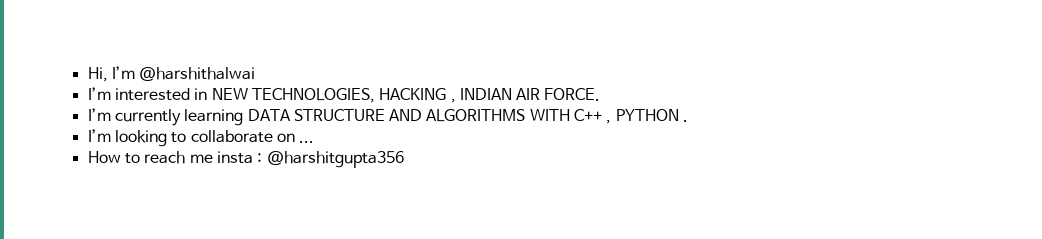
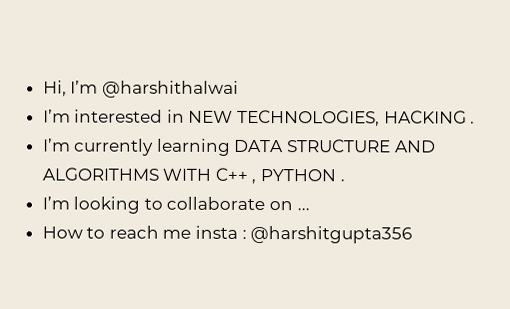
- I’m interested in NEW TECHNOLOGIES, HACKING , INDIAN AIR FORCE.
+ I’m interested in NEW TECHNOLOGIES, HACKING .

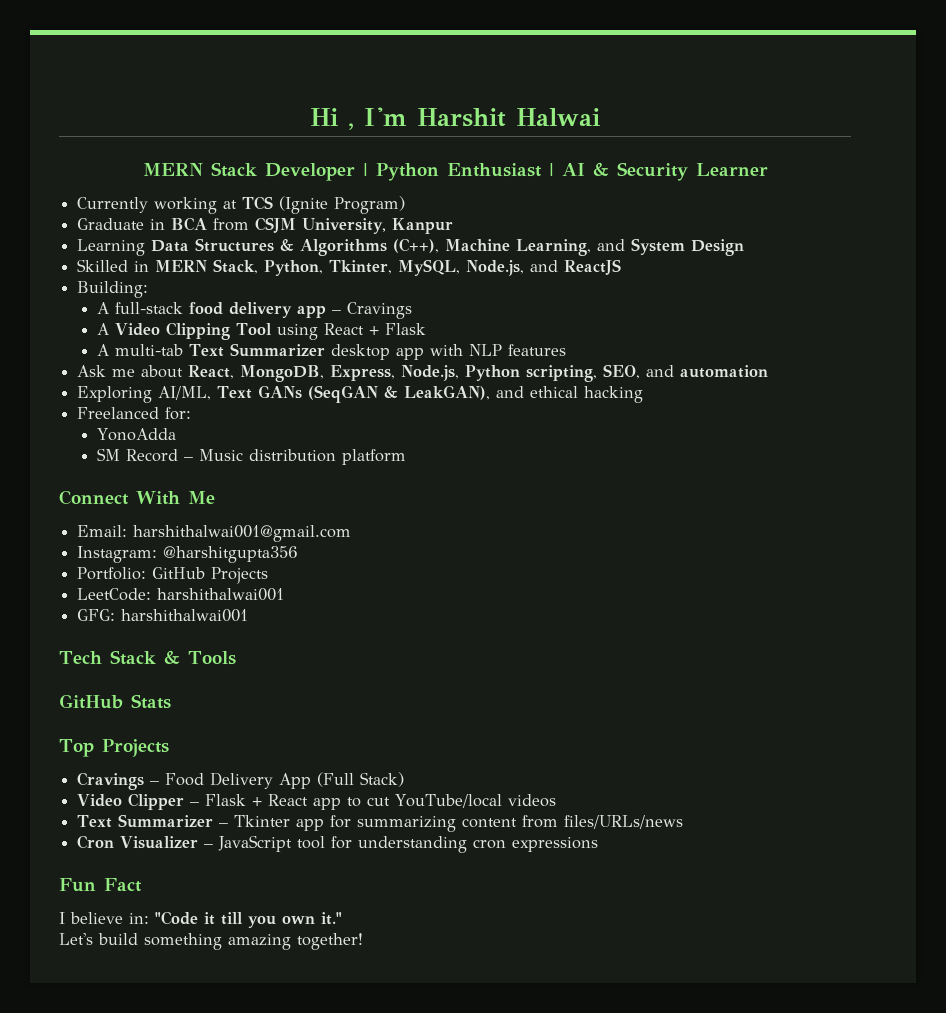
- Hi, I’m @harshithalwai
- I’m interested in NEW TECHNOLOGIES, HACKING .
- I’m currently learning DATA STRUCTURE AND ALGORITHMS WITH C++ , PYTHON .
- I’m looking to collaborate on ...
- How to reach me insta : @harshitgupta356
+ Hi , I'm Harshit Halwai
+ MERN Stack Developer | Python Enthusiast | AI & Security Learner
+ Currently working at TCS (Ignite Program)
+ Graduate in BCA from CSJM University, Kanpur
+ Learning Data Structures & Algorithms (C++), Machine Learning, and System Design
+ Skilled in MERN Stack, Python, Tkinter, MySQL, Node.js, and ReactJS
+ Building:
+ A full-stack food delivery app – Cravings
+ A Video Clipping Tool using React + Flask
+ A multi-tab Text Summarizer desktop app with NLP features
+ Ask me about React, MongoDB, Express, Node.js, Python scripting, SEO, and automation
+ Exploring AI/ML, Text GANs (SeqGAN & LeakGAN), and ethical hacking
+ Freelanced for:
+ YonoAdda
+ SM Record – Music distribution platform
+ Connect With Me
+ Email: harshithalwai001@gmail.com
+ Instagram: @harshitgupta356
+ Portfolio: GitHub Projects
+ LeetCode: harshithalwai001
+ GFG: harshithalwai001
+ Tech Stack & Tools
+ GitHub Stats
+ Top Projects
+ Cravings – Food Delivery App (Full Stack)
+ Video Clipper – Flask + React app to cut YouTube/local videos
+ Text Summarizer – Tkinter app for summarizing content from files/URLs/news
+ Cron Visualizer – JavaScript tool for understanding cron expressions
+ Fun Fact
+ I believe in: "Code it till you own it."
+ Let's build something amazing together!

